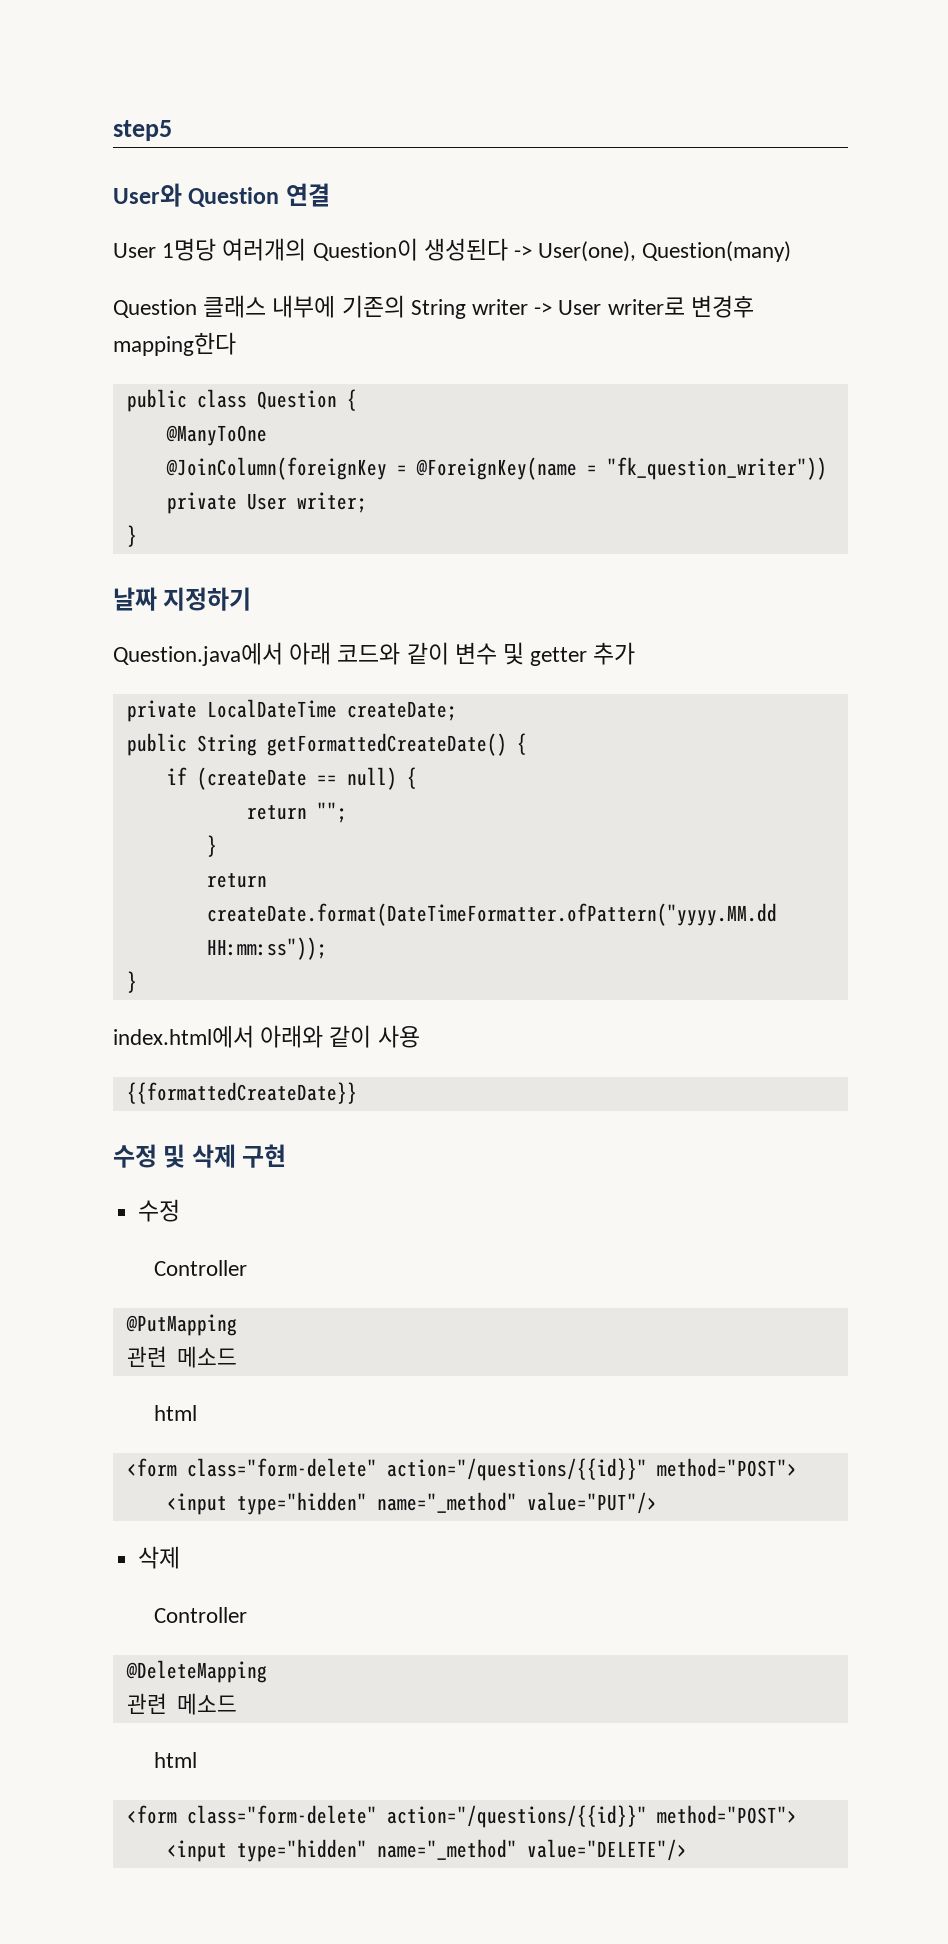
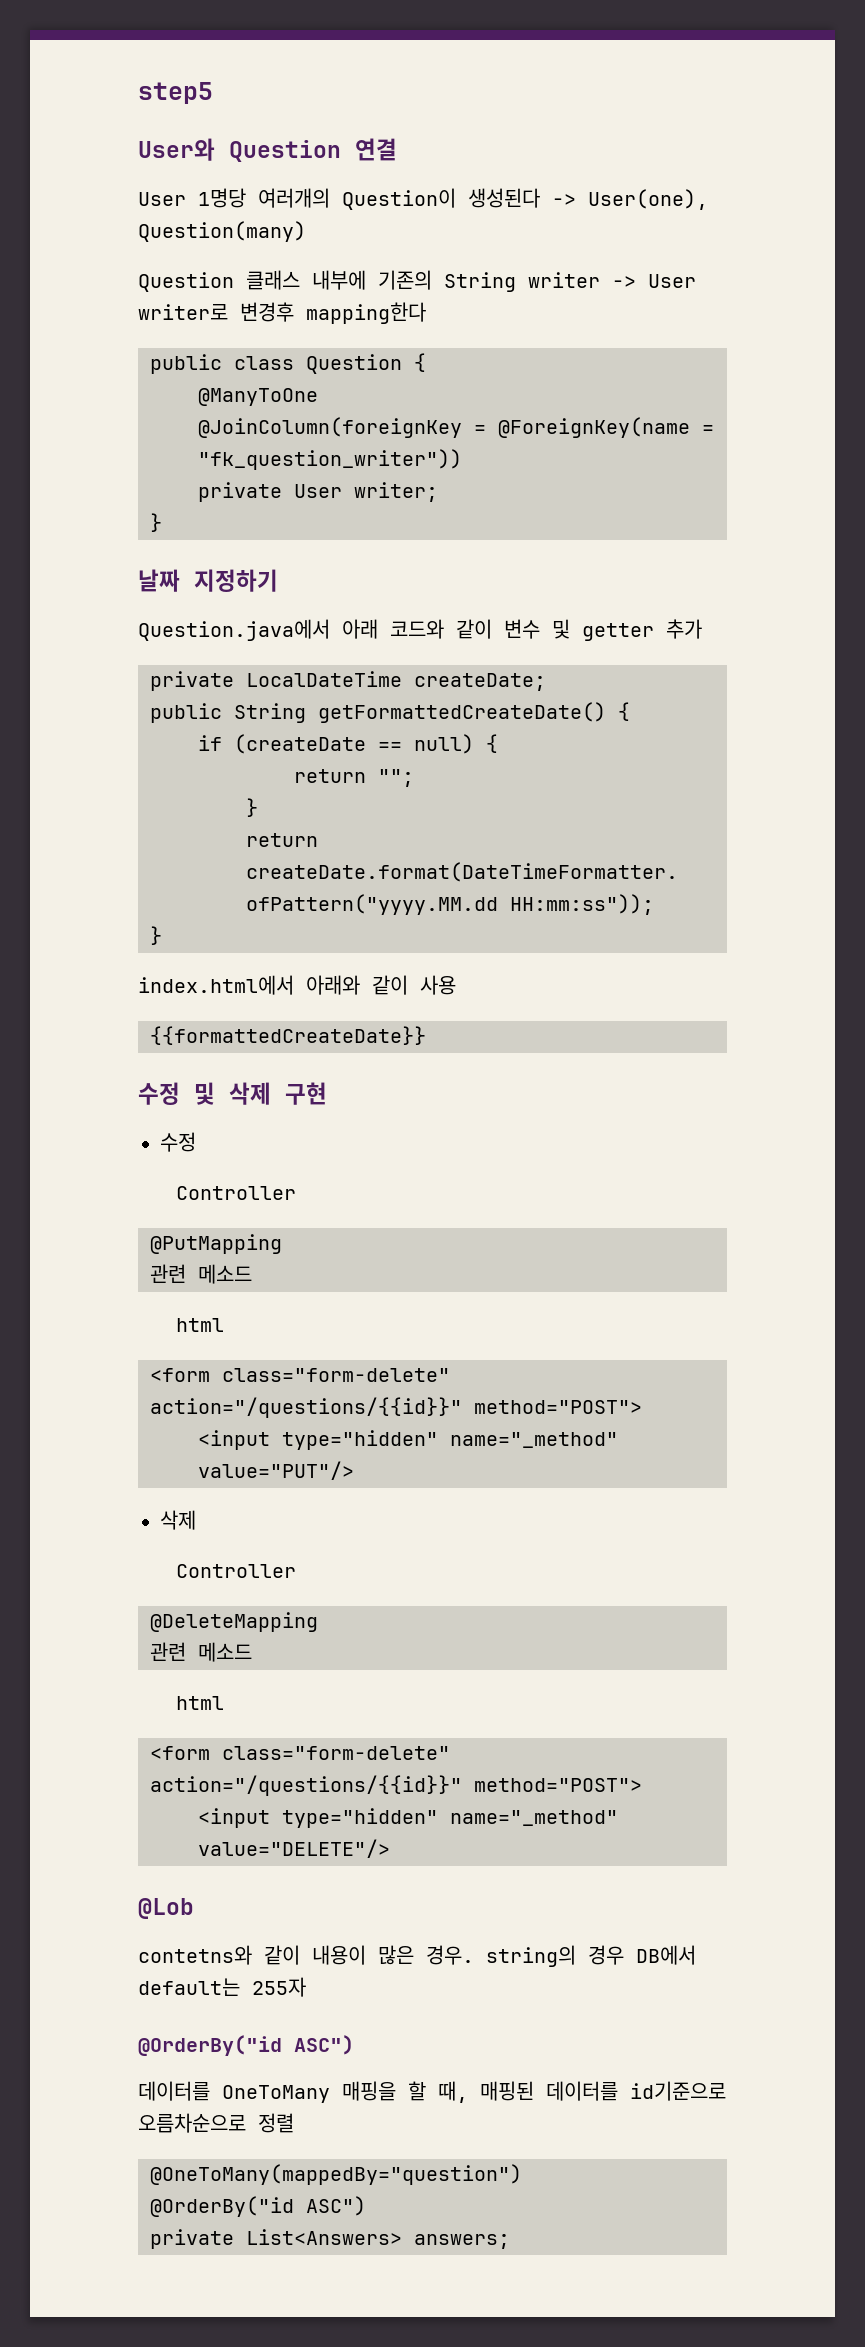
+ @Lob
+ contetns와 같이 내용이 많은 경우. string의 경우 DB에서 default는 255자
+ @OrderBy("id ASC")
+ 데이터를 OneToMany 매핑을 할 때, 매핑된 데이터를 id기준으로 오름차순으로 정렬
+ @OneToMany(mappedBy="question")
+ @OrderBy("id ASC")
+ private List<Answers> answers;

